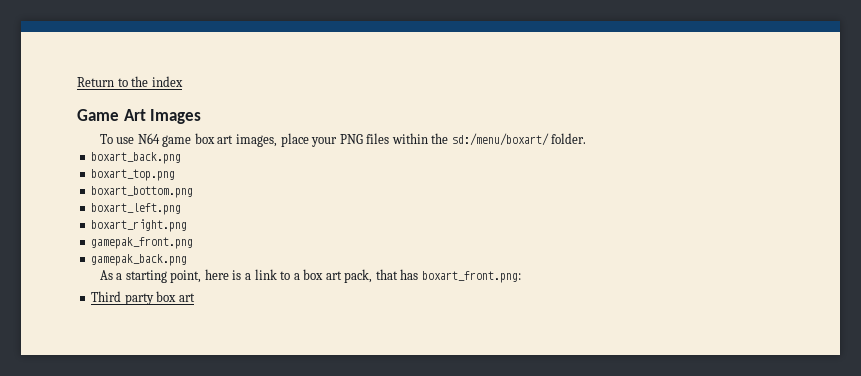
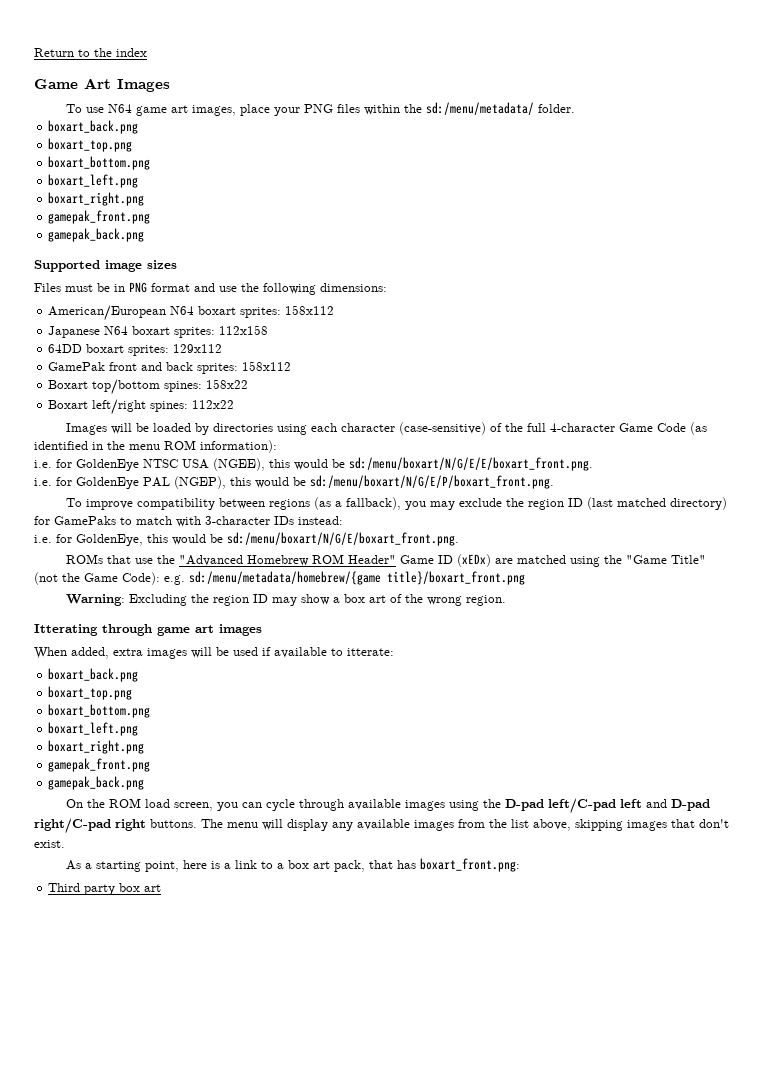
- To use N64 game box art images, place your PNG files within the sd:/menu/boxart/ folder.
+ To use N64 game art images, place your PNG files within the sd:/menu/metadata/ folder.
+ Supported image sizes
+ Files must be in PNG format and use the following dimensions:
+ American/European N64 boxart sprites: 158x112
+ Japanese N64 boxart sprites: 112x158
+ 64DD boxart sprites: 129x112
+ GamePak front and back sprites: 158x112
+ Boxart top/bottom spines: 158x22
+ Boxart left/right spines: 112x22
+ Images will be loaded by directories using each character (case-sensitive) of the full 4-character Game Code (as identified in the menu ROM information):
+ i.e. for GoldenEye NTSC USA (NGEE), this would be sd:/menu/boxart/N/G/E/E/boxart_front.png.
+ i.e. for GoldenEye PAL (NGEP), this would be sd:/menu/boxart/N/G/E/P/boxart_front.png.
+ To improve compatibility between regions (as a fallback), you may exclude the region ID (last matched directory) for GamePaks to match with 3-character IDs instead:
+ i.e. for GoldenEye, this would be sd:/menu/boxart/N/G/E/boxart_front.png.
+ ROMs that use the "Advanced Homebrew ROM Header" Game ID (xEDx) are matched using the "Game Title" (not the Game Code): e.g. sd:/menu/metadata/homebrew/{game title}/boxart_front.png
+ Warning: Excluding the region ID may show a box art of the wrong region.
+ Itterating through game art images
+ When added, extra images will be used if available to itterate:
+ boxart_back.png
+ boxart_top.png
+ boxart_bottom.png
+ boxart_left.png
+ boxart_right.png
+ gamepak_front.png
+ gamepak_back.png
+ On the ROM load screen, you can cycle through available images using the D-pad left/C-pad left and D-pad right/C-pad right buttons. The menu will display any available images from the list above, skipping images that don't exist.

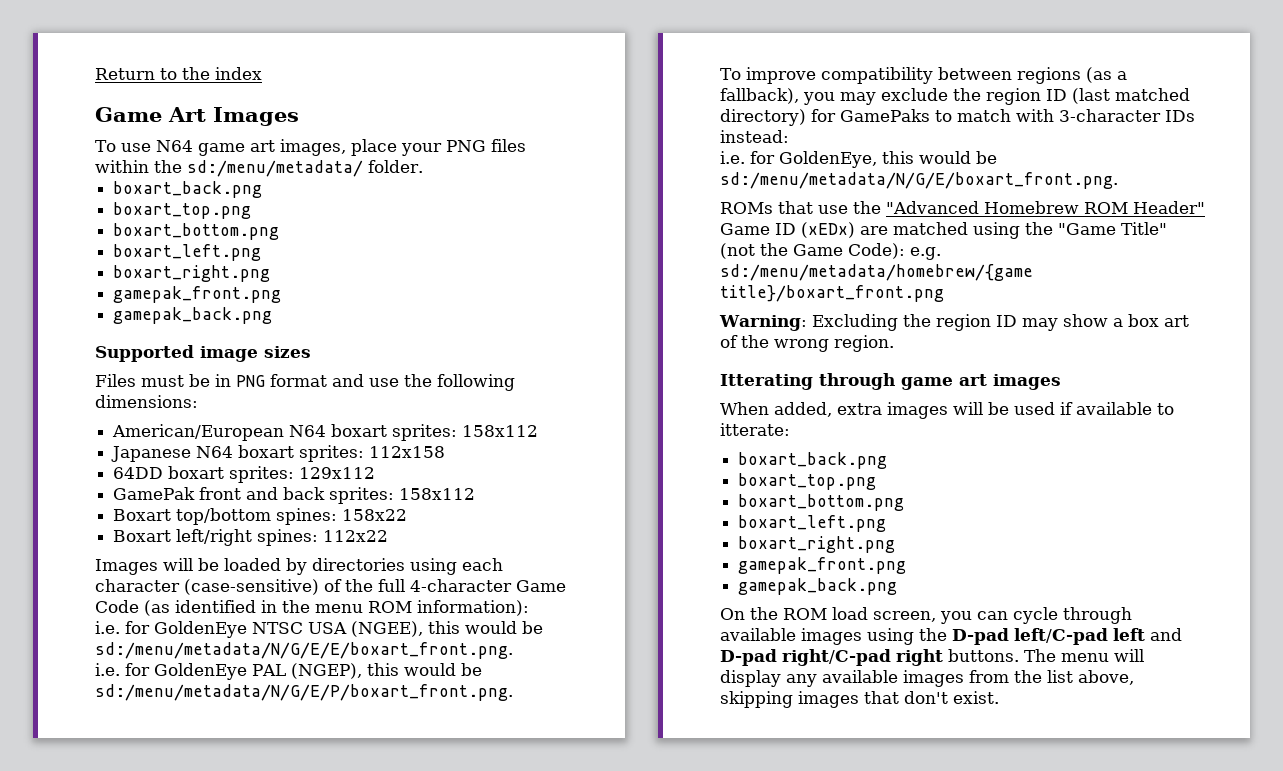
- i.e. for GoldenEye NTSC USA (NGEE), this would be sd:/menu/boxart/N/G/E/E/boxart_front.png.
+ i.e. for GoldenEye NTSC USA (NGEE), this would be sd:/menu/metadata/N/G/E/E/boxart_front.png.
- i.e. for GoldenEye PAL (NGEP), this would be sd:/menu/boxart/N/G/E/P/boxart_front.png.
+ i.e. for GoldenEye PAL (NGEP), this would be sd:/menu/metadata/N/G/E/P/boxart_front.png.
- i.e. for GoldenEye, this would be sd:/menu/boxart/N/G/E/boxart_front.png.
+ i.e. for GoldenEye, this would be sd:/menu/metadata/N/G/E/boxart_front.png.
- As a starting point, here is a link to a box art pack, that has boxart_front.png:
- Third party box art

